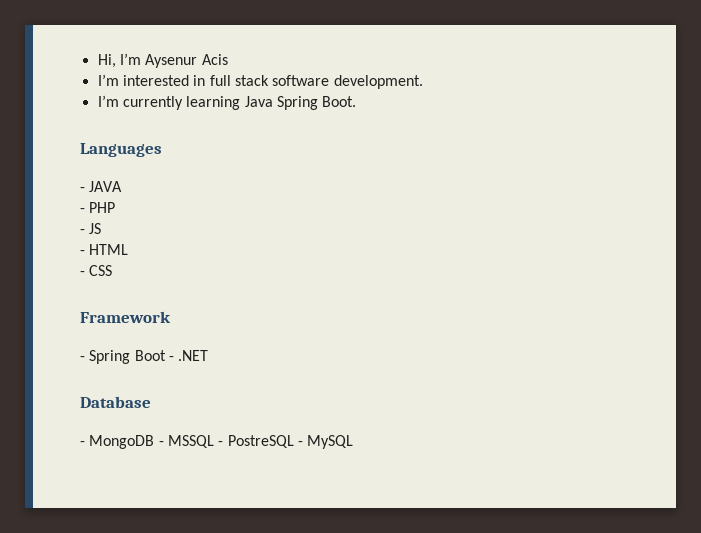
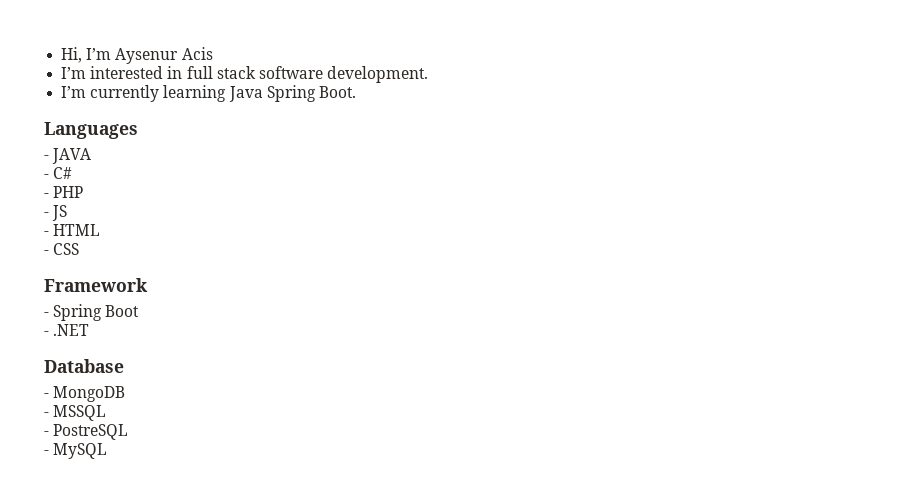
+ - C#
- - Spring Boot - .NET
+ - Spring Boot
+ - .NET
- - MongoDB - MSSQL - PostreSQL - MySQL
+ - MongoDB
+ - MSSQL
+ - PostreSQL
+ - MySQL

